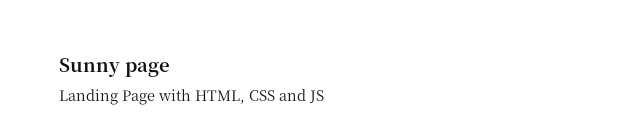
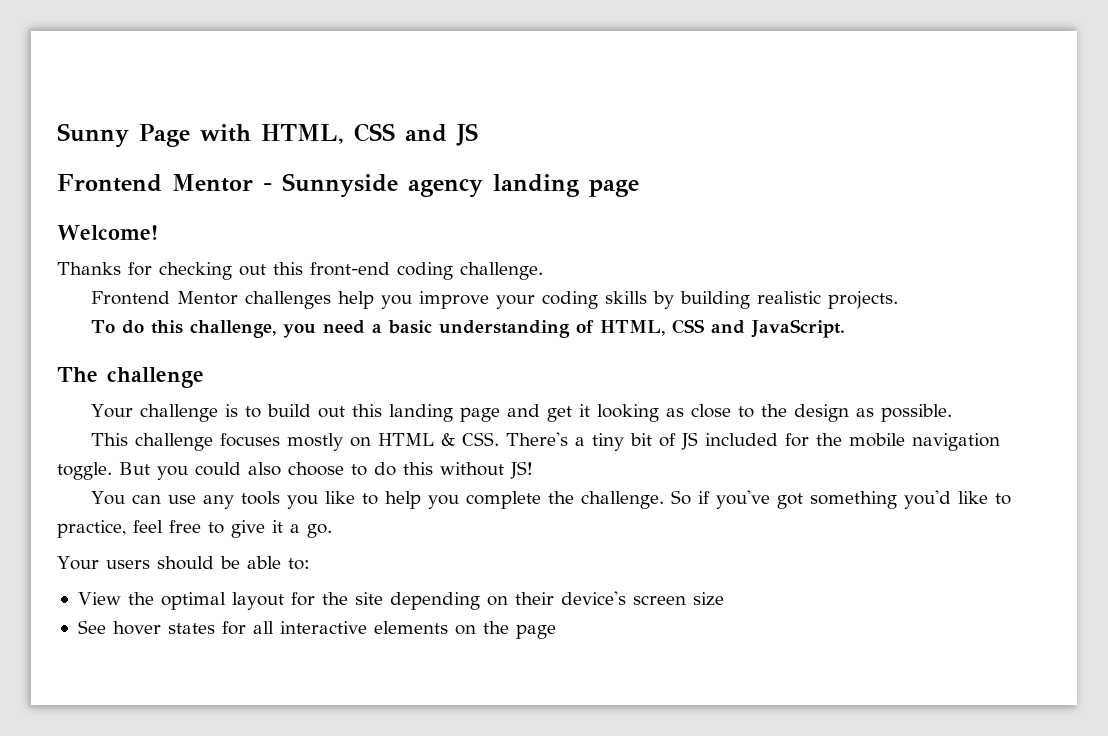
- Sunny page
- Landing Page with HTML, CSS and JS
+ Sunny Page with HTML, CSS and JS
+ Frontend Mentor - Sunnyside agency landing page
+ Welcome!
+ Thanks for checking out this front-end coding challenge.
+ Frontend Mentor challenges help you improve your coding skills by building realistic projects.
+ To do this challenge, you need a basic understanding of HTML, CSS and JavaScript.
+ The challenge
+ Your challenge is to build out this landing page and get it looking as close to the design as possible.
+ This challenge focuses mostly on HTML & CSS. There's a tiny bit of JS included for the mobile navigation toggle. But you could also choose to do this without JS!
+ You can use any tools you like to help you complete the challenge. So if you've got something you'd like to practice, feel free to give it a go.
+ Your users should be able to:
+ View the optimal layout for the site depending on their device's screen size
+ See hover states for all interactive elements on the page

